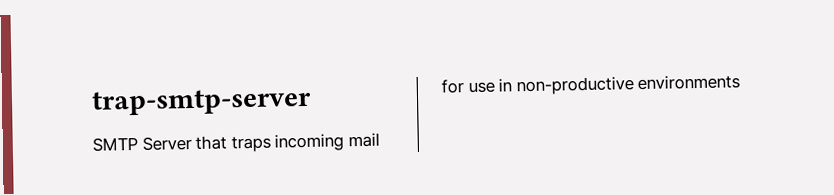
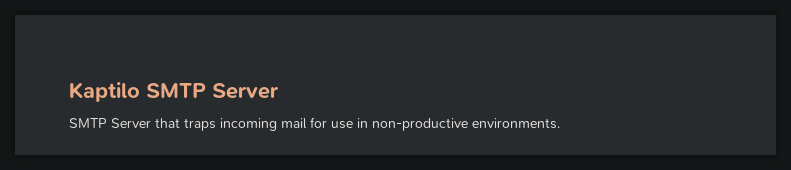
- trap-smtp-server
+ Kaptilo SMTP Server
- SMTP Server that traps incoming mail for use in non-productive environments
+ SMTP Server that traps incoming mail for use in non-productive environments.

